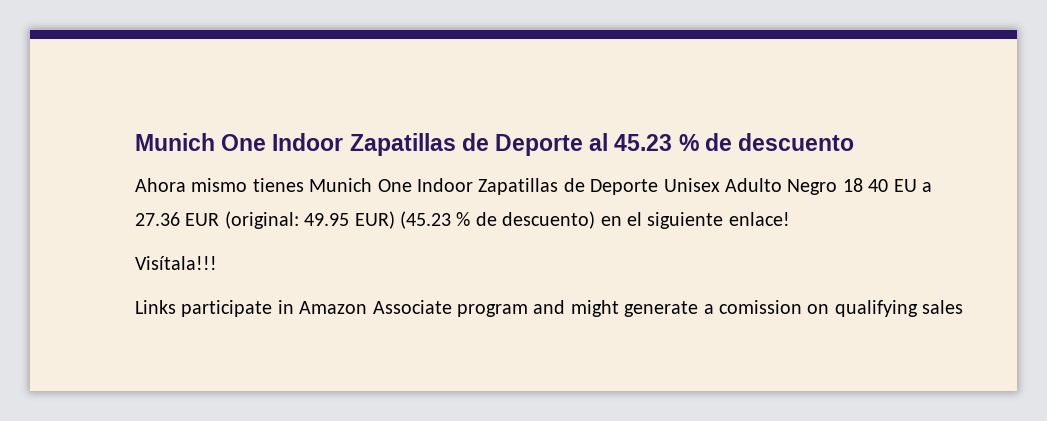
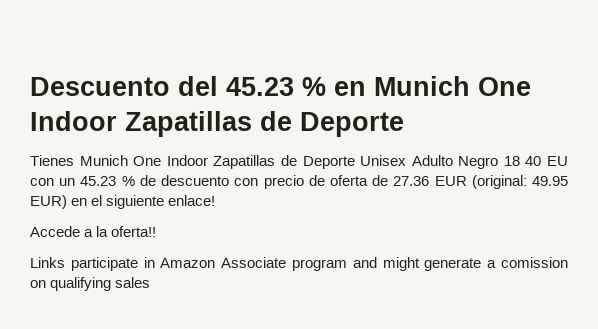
- Munich One Indoor Zapatillas de Deporte al 45.23 % de descuento
- Ahora mismo tienes Munich One Indoor Zapatillas de Deporte Unisex Adulto Negro 18 40 EU a 27.36 EUR (original: 49.95 EUR) (45.23 % de descuento) en el siguiente enlace!
+ Descuento del 45.23 % en Munich One Indoor Zapatillas de Deporte
+ Tienes Munich One Indoor Zapatillas de Deporte Unisex Adulto Negro 18 40 EU con un 45.23 % de descuento con precio de oferta de 27.36 EUR (original: 49.95 EUR) en el siguiente enlace!
- Visítala!!!
+ Accede a la oferta!!

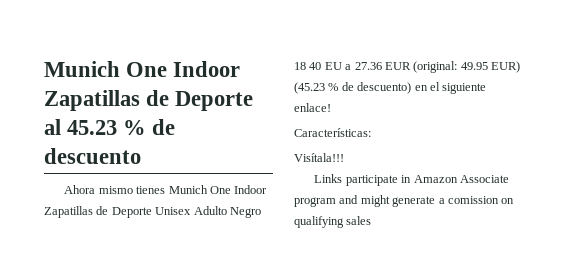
- Descuento del 45.23 % en Munich One Indoor Zapatillas de Deporte
- Tienes Munich One Indoor Zapatillas de Deporte Unisex Adulto Negro 18 40 EU con un 45.23 % de descuento con precio de oferta de 27.36 EUR (original: 49.95 EUR) en el siguiente enlace!
+ Munich One Indoor Zapatillas de Deporte al 45.23 % de descuento
+ Ahora mismo tienes Munich One Indoor Zapatillas de Deporte Unisex Adulto Negro 18 40 EU a 27.36 EUR (original: 49.95 EUR) (45.23 % de descuento) en el siguiente enlace!
- Accede a la oferta!!
+ Características:
+ Visítala!!!

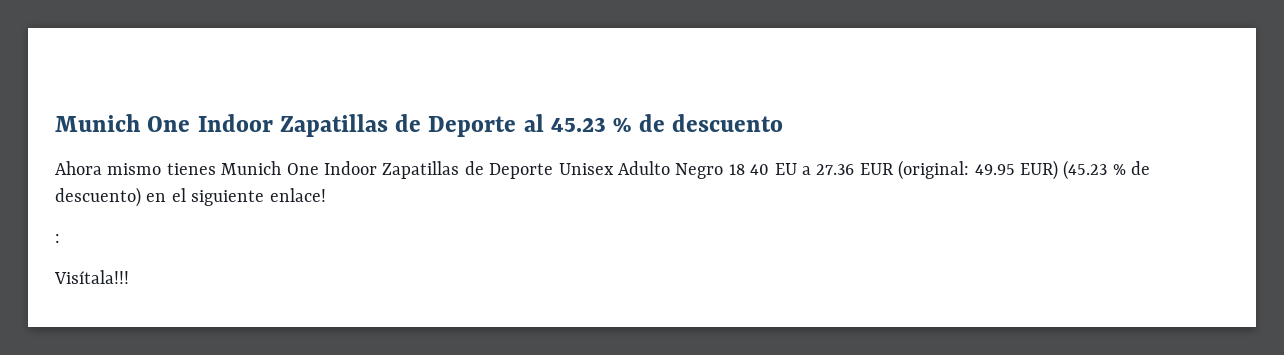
- Características:
+ :
- Links participate in Amazon Associate program and might generate a comission on qualifying sales

